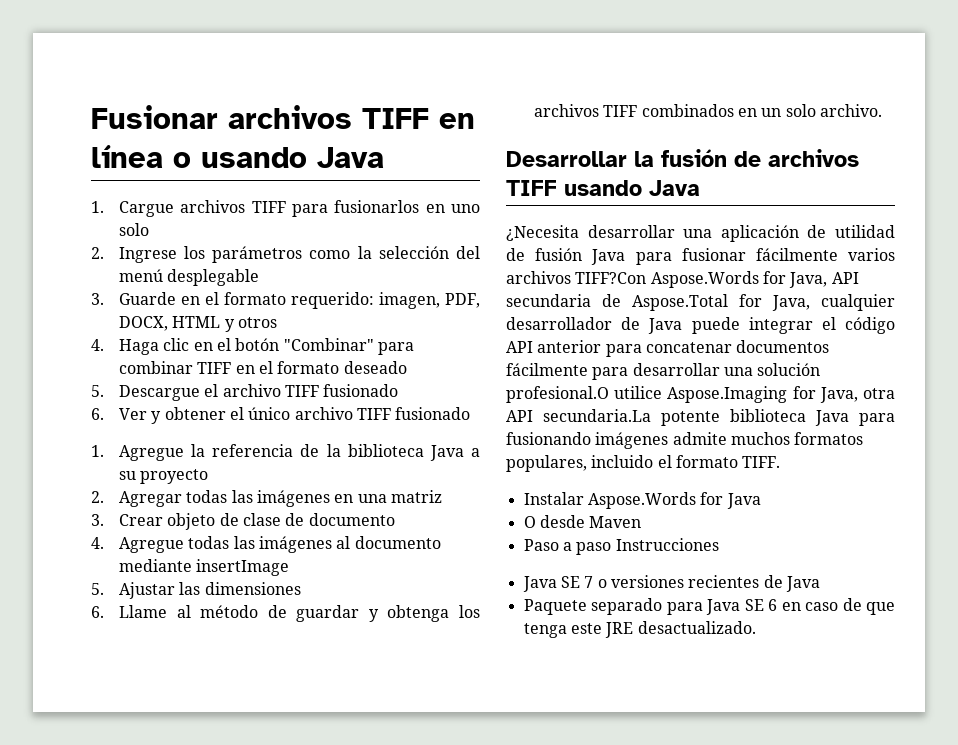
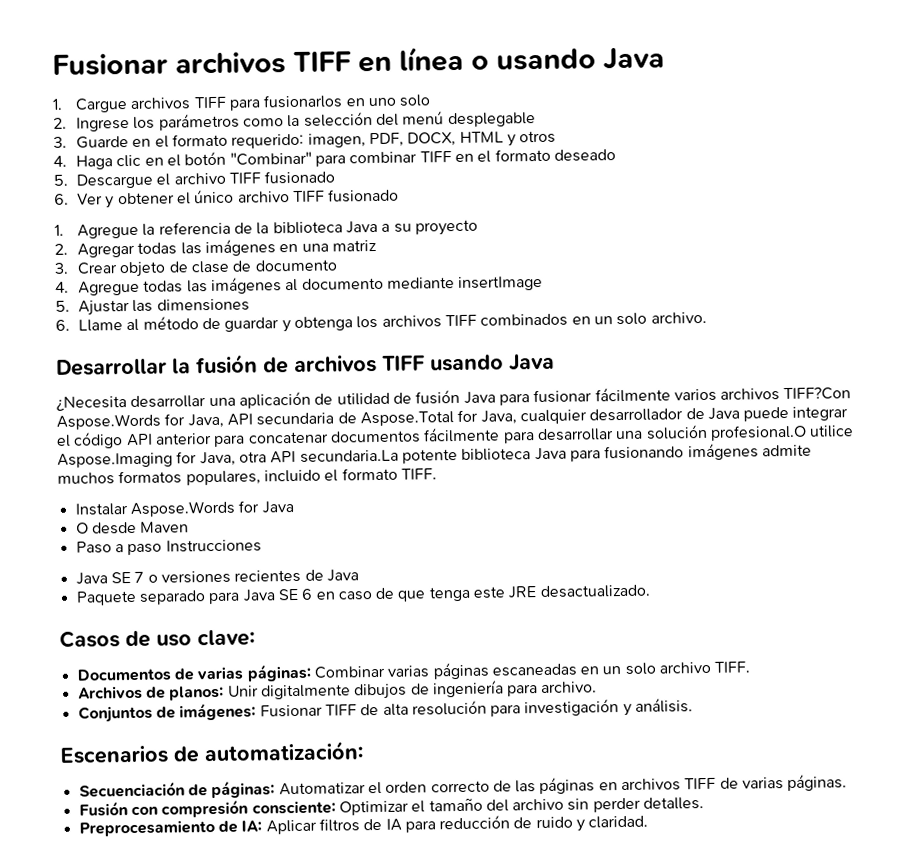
+ Casos de uso clave:
+ Documentos de varias páginas: Combinar varias páginas escaneadas en un solo archivo TIFF.
+ Archivos de planos: Unir digitalmente dibujos de ingeniería para archivo.
+ Conjuntos de imágenes: Fusionar TIFF de alta resolución para investigación y análisis.
+ Escenarios de automatización:
+ Secuenciación de páginas: Automatizar el orden correcto de las páginas en archivos TIFF de varias páginas.
+ Fusión con compresión consciente: Optimizar el tamaño del archivo sin perder detalles.
+ Preprocesamiento de IA: Aplicar filtros de IA para reducción de ruido y claridad.

